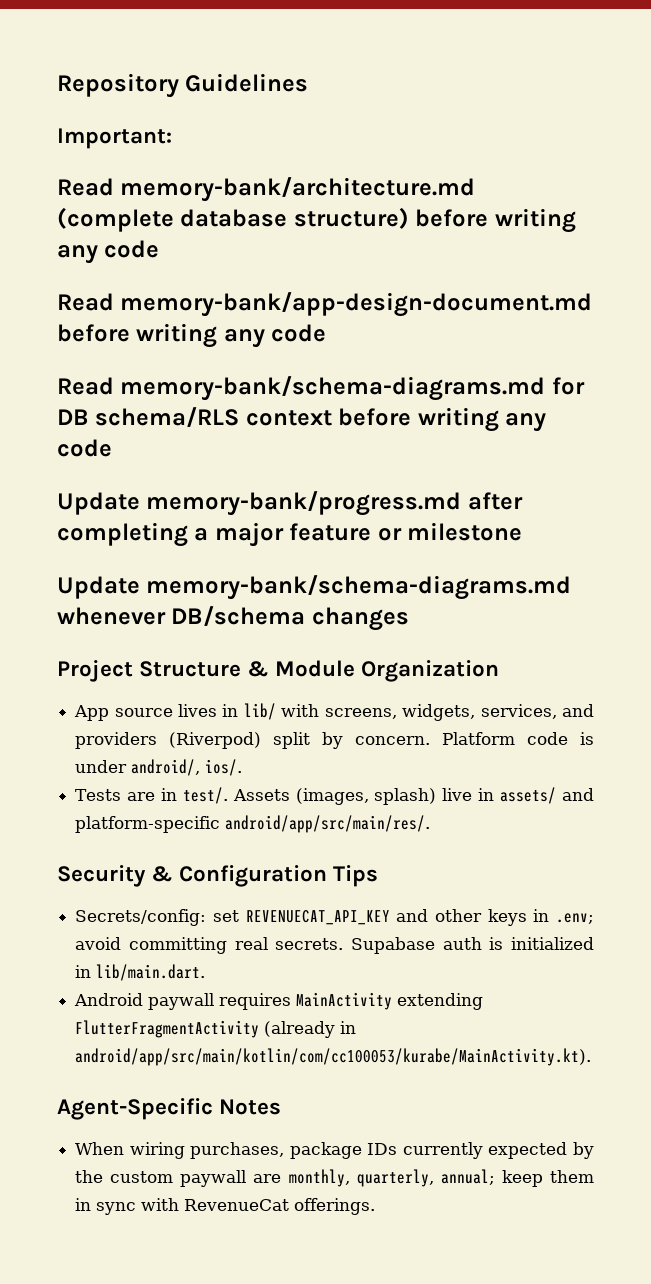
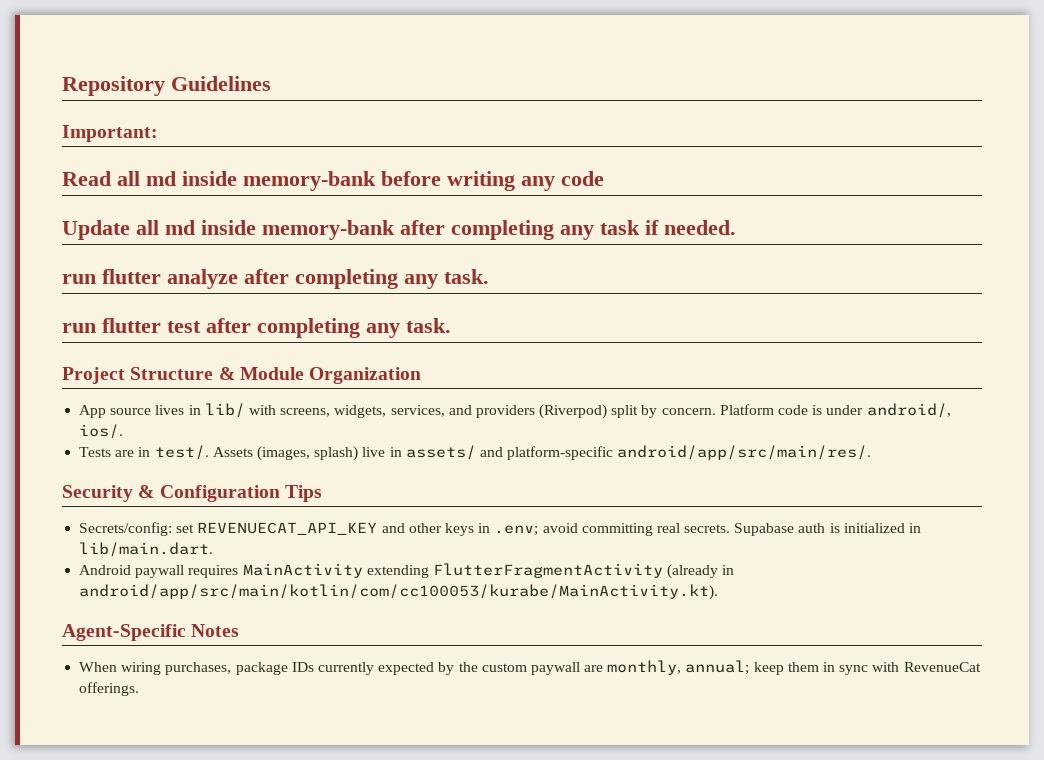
- Read memory-bank/architecture.md (complete database structure) before writing any code
- Read memory-bank/app-design-document.md before writing any code
- Read memory-bank/schema-diagrams.md for DB schema/RLS context before writing any code
+ Read all md inside memory-bank before writing any code
- Update memory-bank/progress.md after completing a major feature or milestone
- Update memory-bank/schema-diagrams.md whenever DB/schema changes
+ Update all md inside memory-bank after completing any task if needed.
+ run flutter analyze after completing any task.
+ run flutter test after completing any task.
- When wiring purchases, package IDs currently expected by the custom paywall are monthly, quarterly, annual; keep them in sync with RevenueCat offerings.
+ When wiring purchases, package IDs currently expected by the custom paywall are monthly, annual; keep them in sync with RevenueCat offerings.

